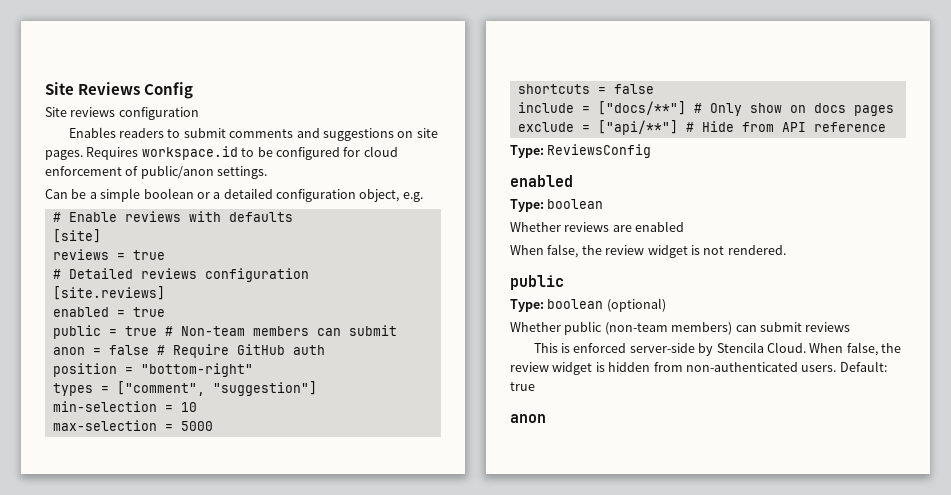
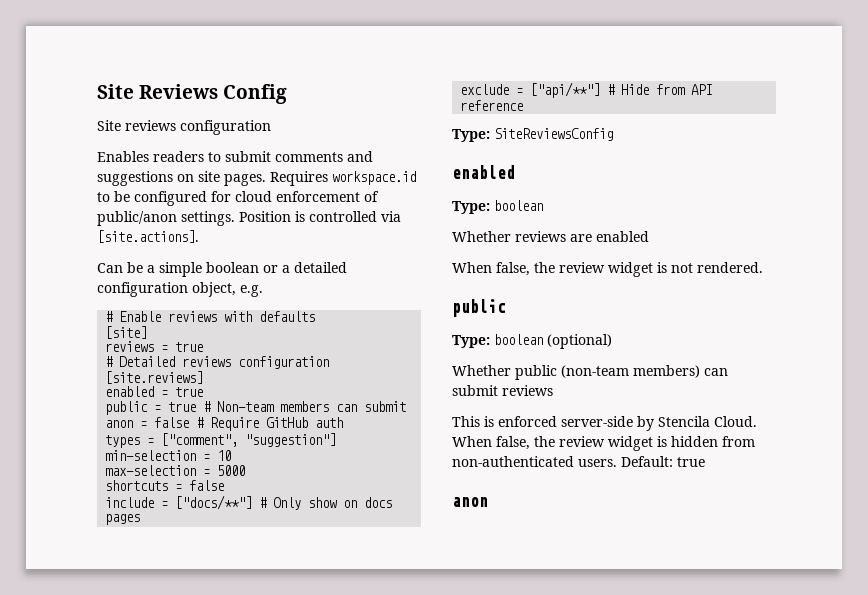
+ Position is controlled via [site.actions].
- position = "bottom-right"
- Type: ReviewsConfig
+ Type: SiteReviewsConfig

